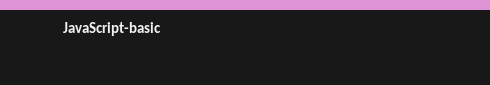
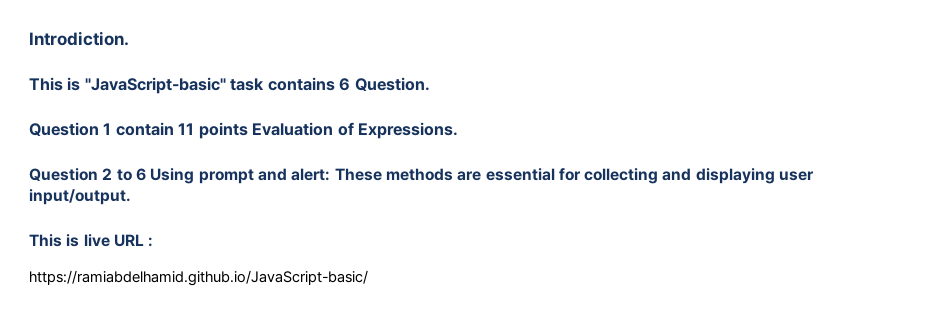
- JavaScript-basic
+ Introdiction.
+ This is "JavaScript-basic" task contains 6 Question.
+ Question 1 contain 11 points Evaluation of Expressions.
+ Question 2 to 6 Using prompt and alert: These methods are essential for collecting and displaying user input/output.
+ This is live URL :
+ https://ramiabdelhamid.github.io/JavaScript-basic/

